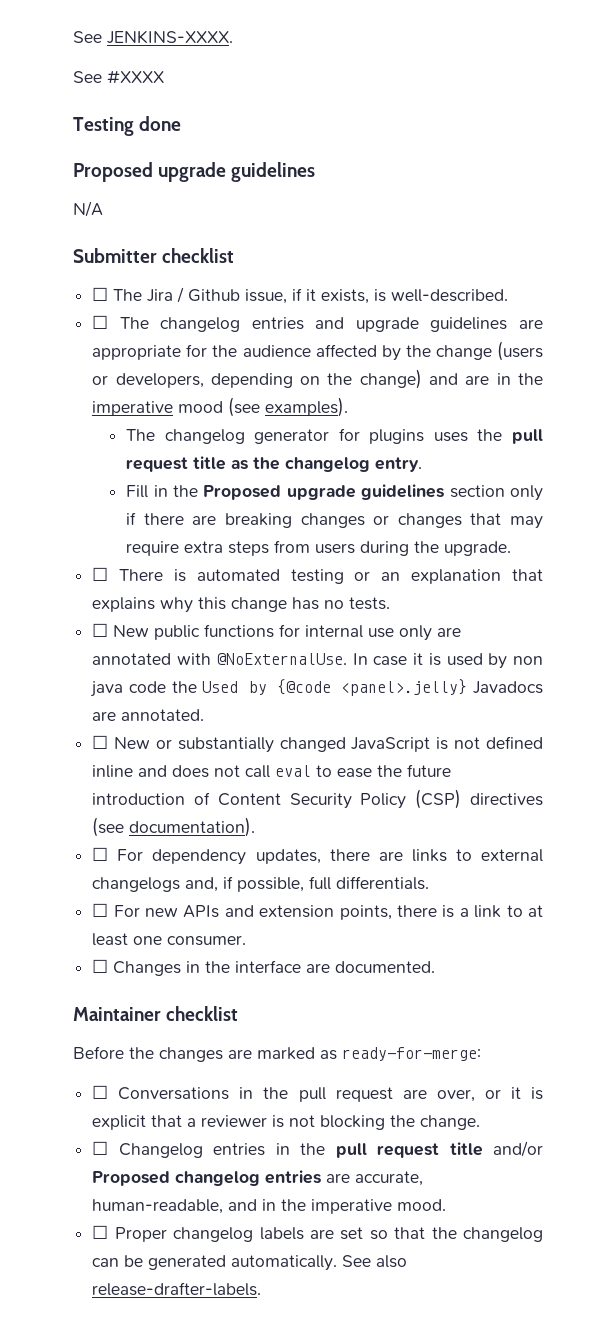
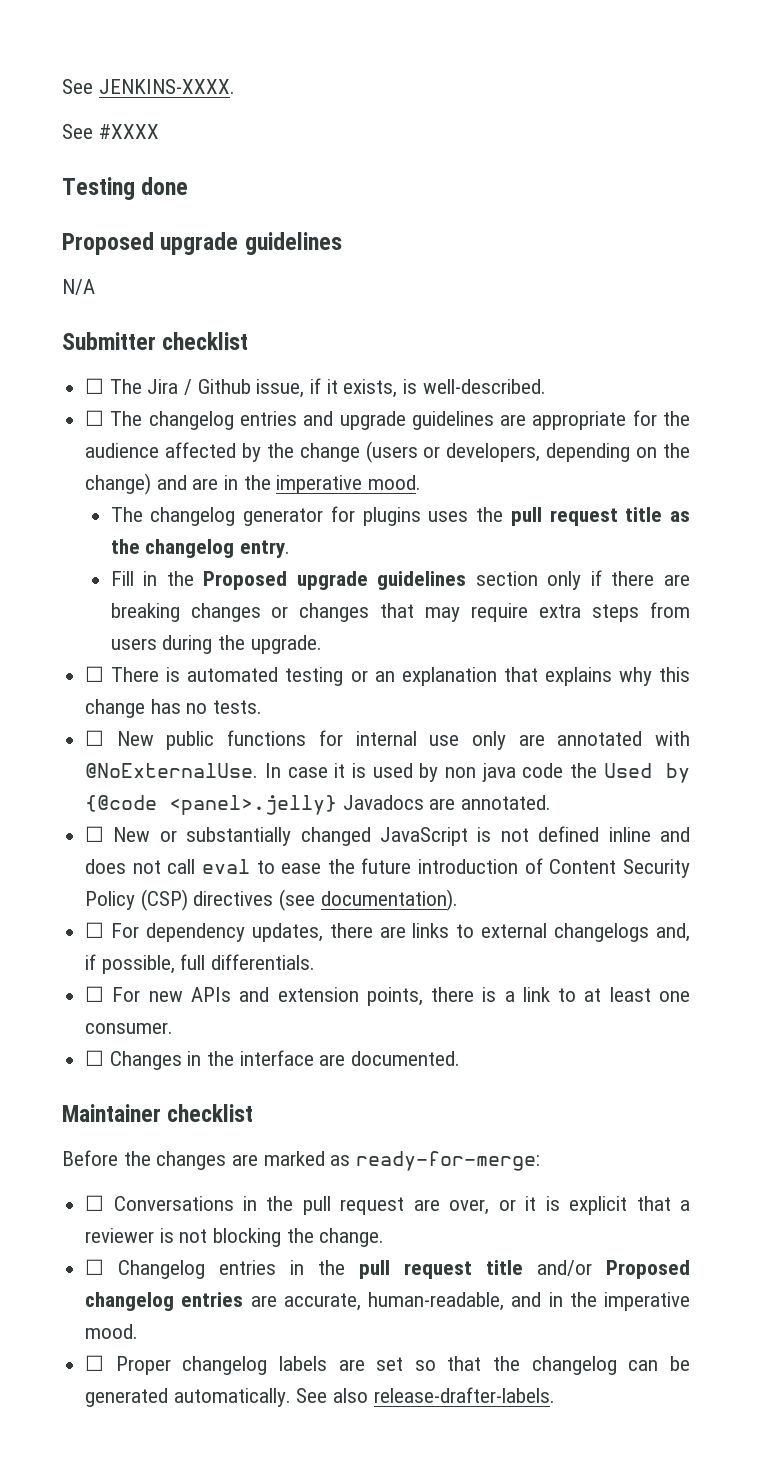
- ☐ The changelog entries and upgrade guidelines are appropriate for the audience affected by the change (users or developers, depending on the change) and are in the imperative mood (see examples).
+ ☐ The changelog entries and upgrade guidelines are appropriate for the audience affected by the change (users or developers, depending on the change) and are in the imperative mood.

